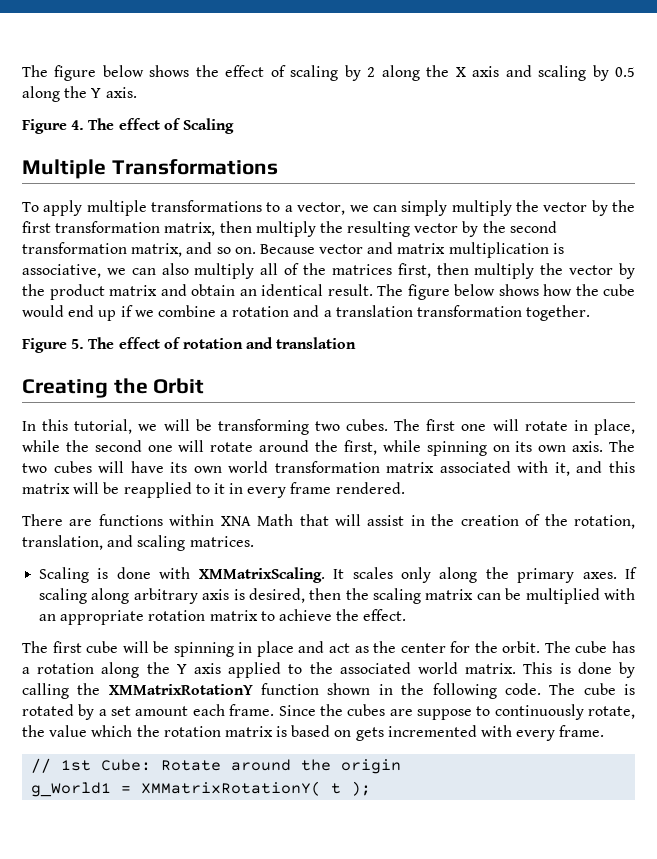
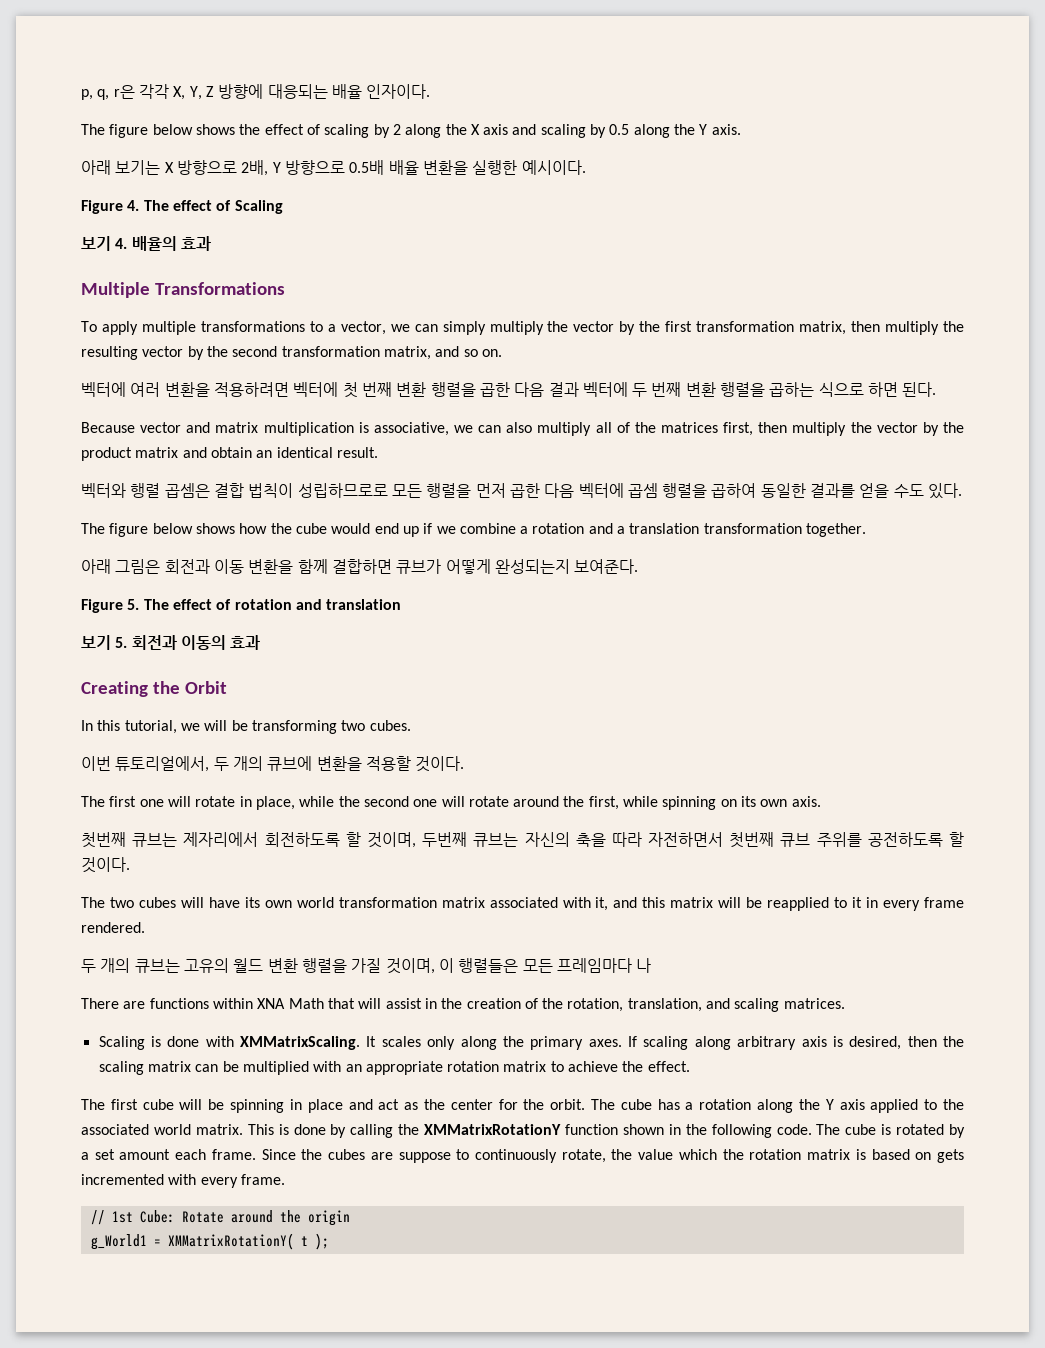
+ p, q, r은 각각 X, Y, Z 방향에 대응되는 배율 인자이다.
+ 아래 보기는 X 방향으로 2배, Y 방향으로 0.5배 배율 변환을 실행한 예시이다.
+ 보기 4. 배율의 효과
- To apply multiple transformations to a vector, we can simply multiply the vector by the first transformation matrix, then multiply the resulting vector by the second transformation matrix, and so on. Because vector and matrix multiplication is associative, we can also multiply all of the matrices first, then multiply the vector by the product matrix and obtain an identical result. The figure below shows how the cube would end up if we combine a rotation and a translation transformation together.
+ To apply multiple transformations to a vector, we can simply multiply the vector by the first transformation matrix, then multiply the resulting vector by the second transformation matrix, and so on.
+ 벡터에 여러 변환을 적용하려면 벡터에 첫 번째 변환 행렬을 곱한 다음 결과 벡터에 두 번째 변환 행렬을 곱하는 식으로 하면 된다.
+ Because vector and matrix multiplication is associative, we can also multiply all of the matrices first, then multiply the vector by the product matrix and obtain an identical result.
+ 벡터와 행렬 곱셈은 결합 법칙이 성립하므로로 모든 행렬을 먼저 곱한 다음 벡터에 곱셈 행렬을 곱하여 동일한 결과를 얻을 수도 있다.
+ The figure below shows how the cube would end up if we combine a rotation and a translation transformation together.
+ 아래 그림은 회전과 이동 변환을 함께 결합하면 큐브가 어떻게 완성되는지 보여준다.
+ 보기 5. 회전과 이동의 효과
- In this tutorial, we will be transforming two cubes. The first one will rotate in place, while the second one will rotate around the first, while spinning on its own axis. The two cubes will have its own world transformation matrix associated with it, and this matrix will be reapplied to it in every frame rendered.
+ In this tutorial, we will be transforming two cubes.
+ 이번 튜토리얼에서, 두 개의 큐브에 변환을 적용할 것이다.
+ The first one will rotate in place, while the second one will rotate around the first, while spinning on its own axis.
+ 첫번째 큐브는 제자리에서 회전하도록 할 것이며, 두번째 큐브는 자신의 축을 따라 자전하면서 첫번째 큐브 주위를 공전하도록 할 것이다.
+ The two cubes will have its own world transformation matrix associated with it, and this matrix will be reapplied to it in every frame rendered.
+ 두 개의 큐브는 고유의 월드 변환 행렬을 가질 것이며, 이 행렬들은 모든 프레임마다 나

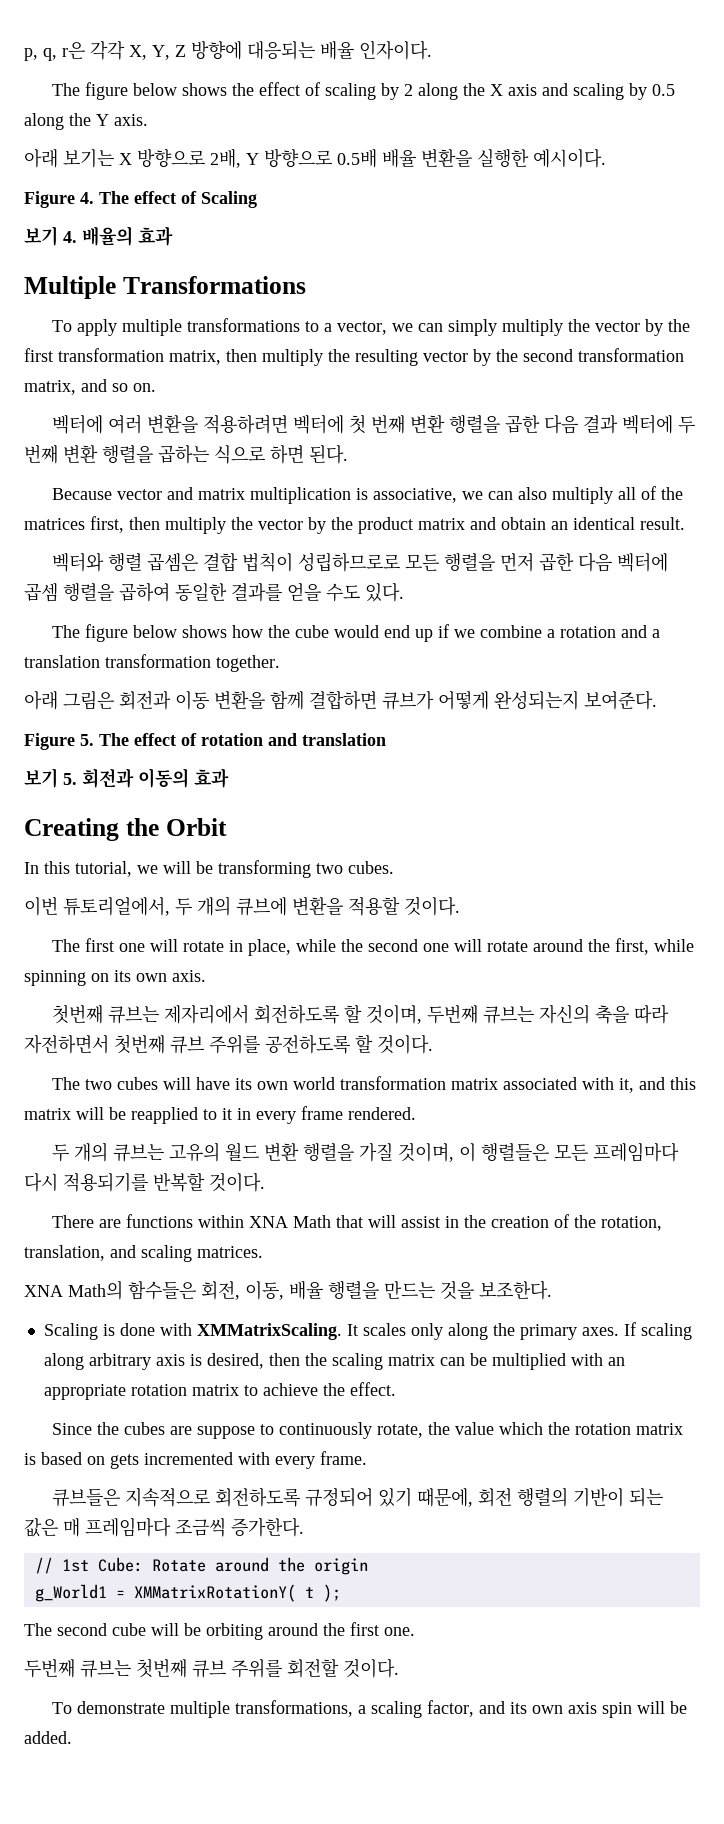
- 두 개의 큐브는 고유의 월드 변환 행렬을 가질 것이며, 이 행렬들은 모든 프레임마다 나
+ 두 개의 큐브는 고유의 월드 변환 행렬을 가질 것이며, 이 행렬들은 모든 프레임마다 다시 적용되기를 반복할 것이다.
+ XNA Math의 함수들은 회전, 이동, 배율 행렬을 만드는 것을 보조한다.
- The first cube will be spinning in place and act as the center for the orbit. The cube has a rotation along the Y axis applied to the associated world matrix. This is done by calling the XMMatrixRotationY function shown in the following code. The cube is rotated by a set amount each frame.
+ 큐브들은 지속적으로 회전하도록 규정되어 있기 때문에, 회전 행렬의 기반이 되는 값은 매 프레임마다 조금씩 증가한다.
+ The second cube will be orbiting around the first one.
+ 두번째 큐브는 첫번째 큐브 주위를 회전할 것이다.
+ To demonstrate multiple transformations, a scaling factor, and its own axis spin will be added.

